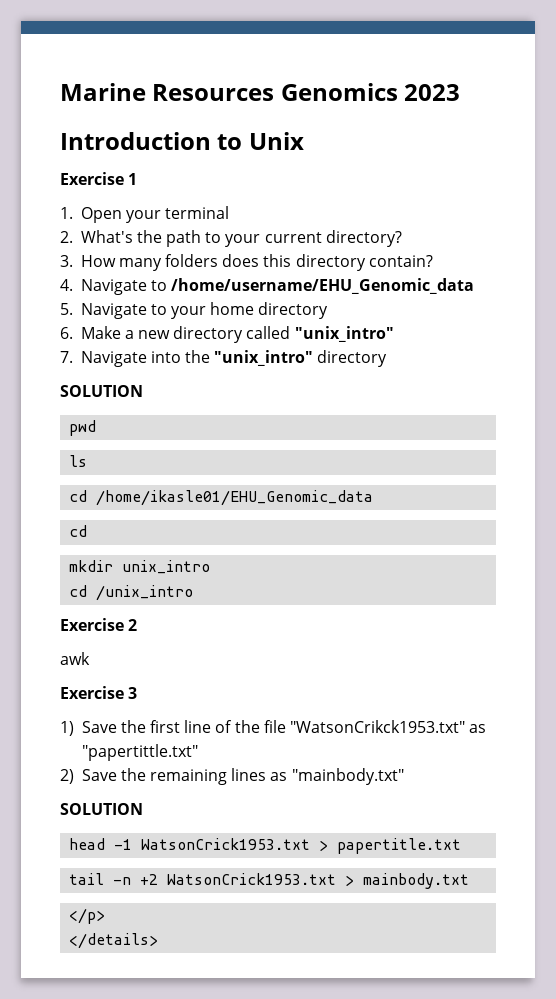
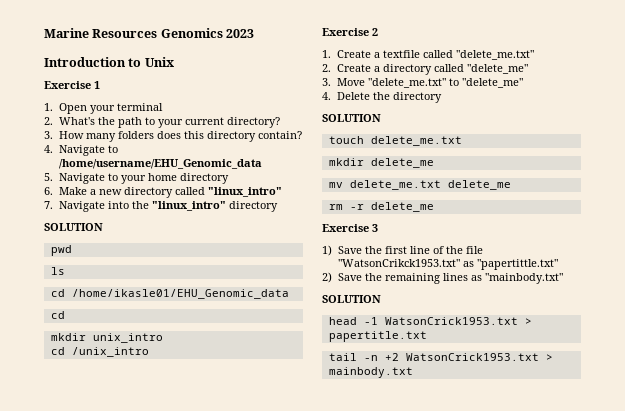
- 6. Make a new directory called "unix_intro"
+ 6. Make a new directory called "linux_intro"
- 7. Navigate into the "unix_intro" directory
+ 7. Navigate into the "linux_intro" directory
- awk
+ 1. Create a textfile called "delete_me.txt"
+ 2. Create a directory called "delete_me"
+ 3. Move "delete_me.txt" to "delete_me"
+ 4. Delete the directory
+ SOLUTION
+ touch delete_me.txt
+ mkdir delete_me
+ mv delete_me.txt delete_me
+ rm -r delete_me
- </p>
- </details>

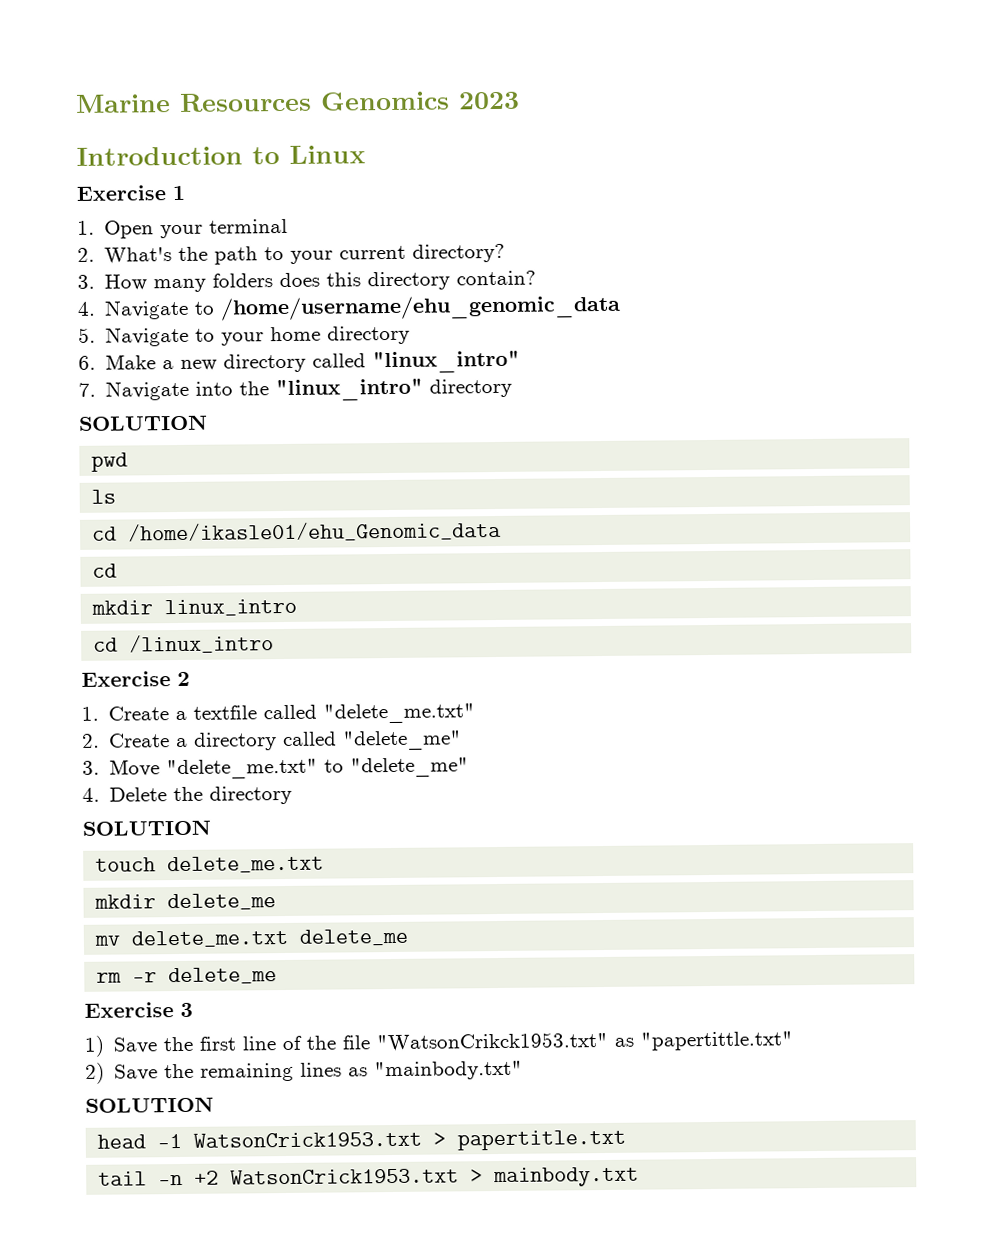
- Introduction to Unix
+ Introduction to Linux
- 4. Navigate to /home/username/EHU_Genomic_data
+ 4. Navigate to /home/username/ehu_genomic_data
- cd /home/ikasle01/EHU_Genomic_data
+ cd /home/ikasle01/ehu_Genomic_data
- mkdir unix_intro
- cd /unix_intro
+ mkdir linux_intro
+ cd /linux_intro

